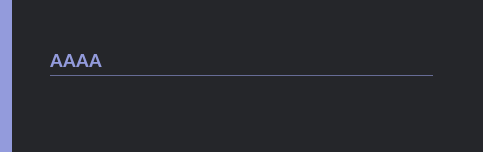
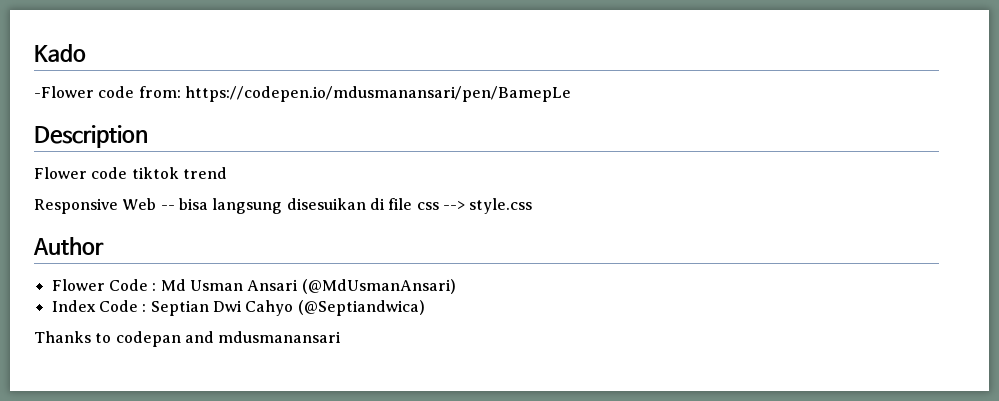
- AAAA
+ Kado
+ -Flower code from: https://codepen.io/mdusmanansari/pen/BamepLe
+ Description
+ Flower code tiktok trend
+ Responsive Web -- bisa langsung disesuikan di file css --> style.css
+ Author
+ Flower Code : Md Usman Ansari (@MdUsmanAnsari)
+ Index Code : Septian Dwi Cahyo (@Septiandwica)
+ Thanks to codepan and mdusmanansari

